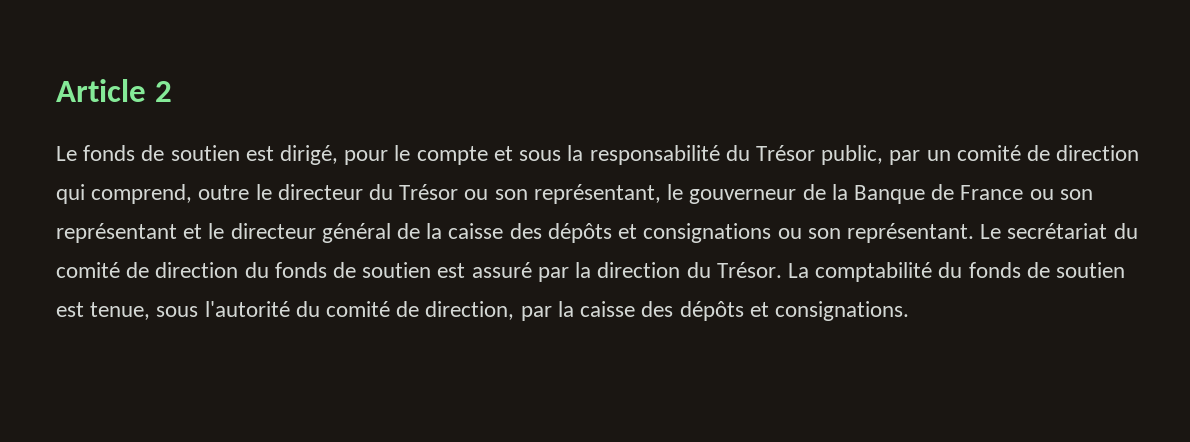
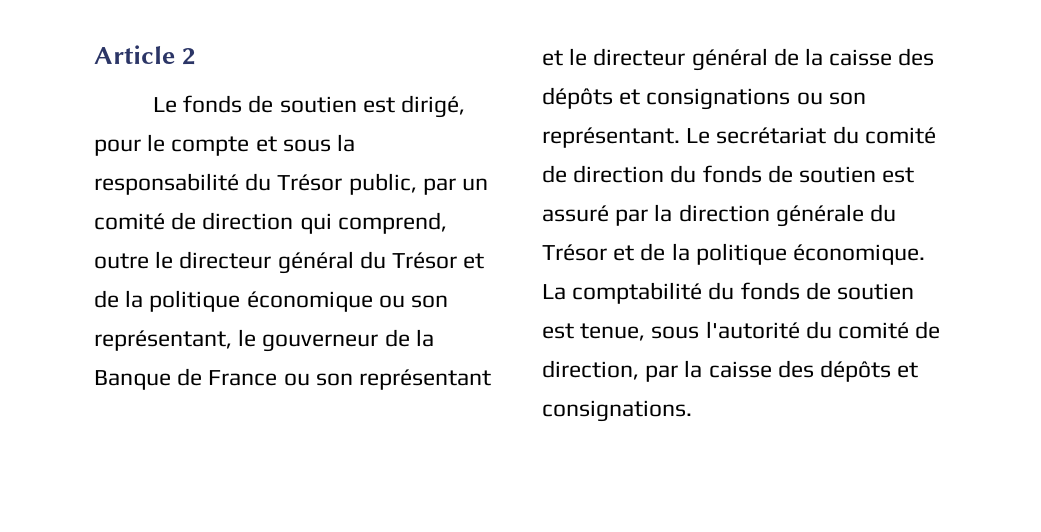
- Le fonds de soutien est dirigé, pour le compte et sous la responsabilité du Trésor public, par un comité de direction qui comprend, outre le directeur du Trésor ou son représentant, le gouverneur de la Banque de France ou son représentant et le directeur général de la caisse des dépôts et consignations ou son représentant.
+ Le fonds de soutien est dirigé, pour le compte et sous la responsabilité du Trésor public, par un comité de direction qui comprend, outre le directeur général du Trésor et de la politique économique ou son représentant, le gouverneur de la Banque de France ou son représentant et le directeur général de la caisse des dépôts et consignations ou son représentant.
- Le secrétariat du comité de direction du fonds de soutien est assuré par la direction du Trésor.
+ Le secrétariat du comité de direction du fonds de soutien est assuré par la direction générale du Trésor et de la politique économique.

